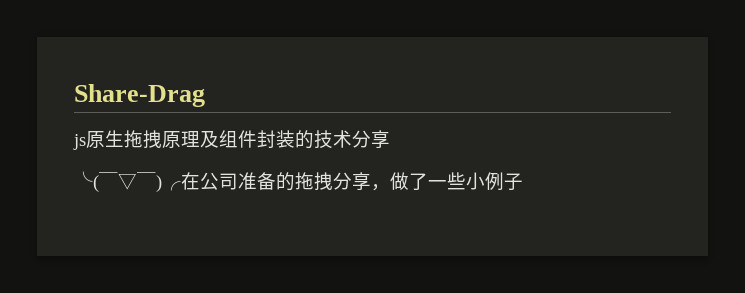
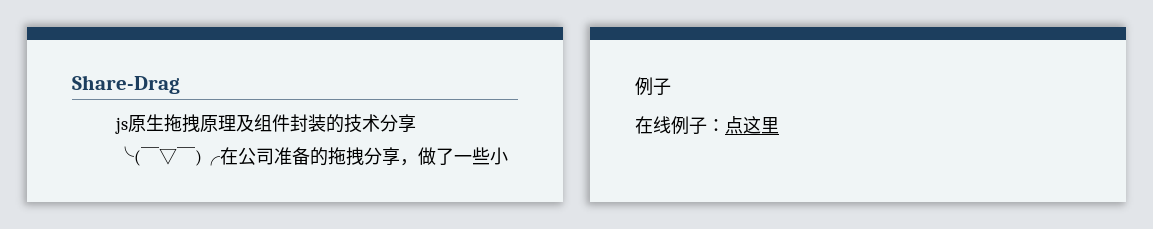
+ 在线例子：点这里

